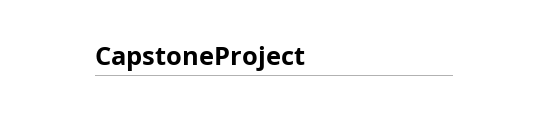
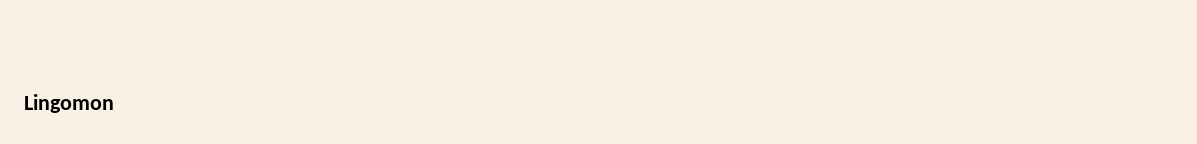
- CapstoneProject
+ Lingomon

